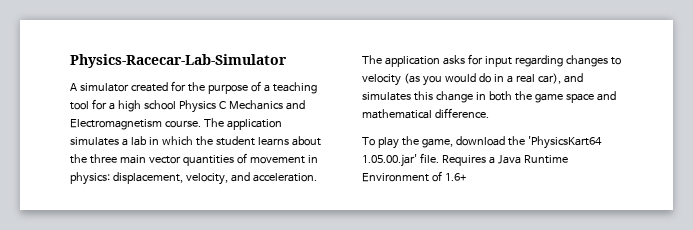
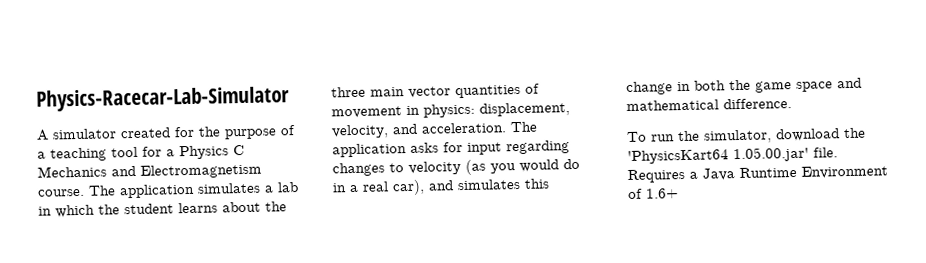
- A simulator created for the purpose of a teaching tool for a high school Physics C Mechanics and Electromagnetism course.
+ A simulator created for the purpose of a teaching tool for a Physics C Mechanics and Electromagnetism course.
- To play the game, download the 'PhysicsKart64 1.05.00.jar' file.
+ To run the simulator, download the 'PhysicsKart64 1.05.00.jar' file.

